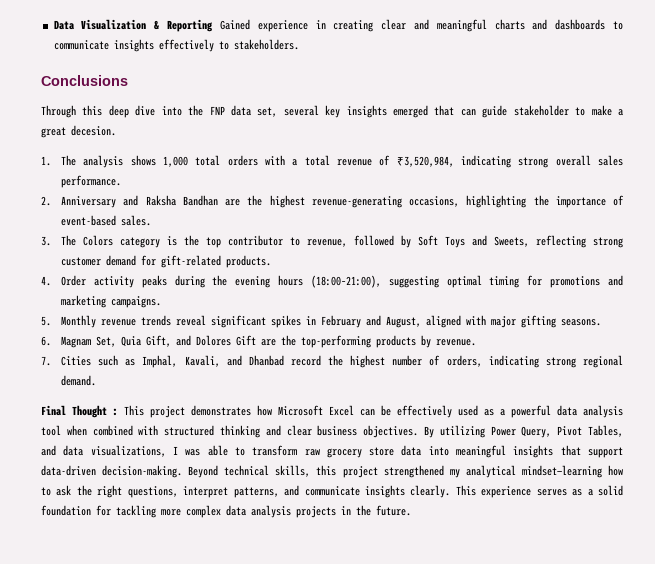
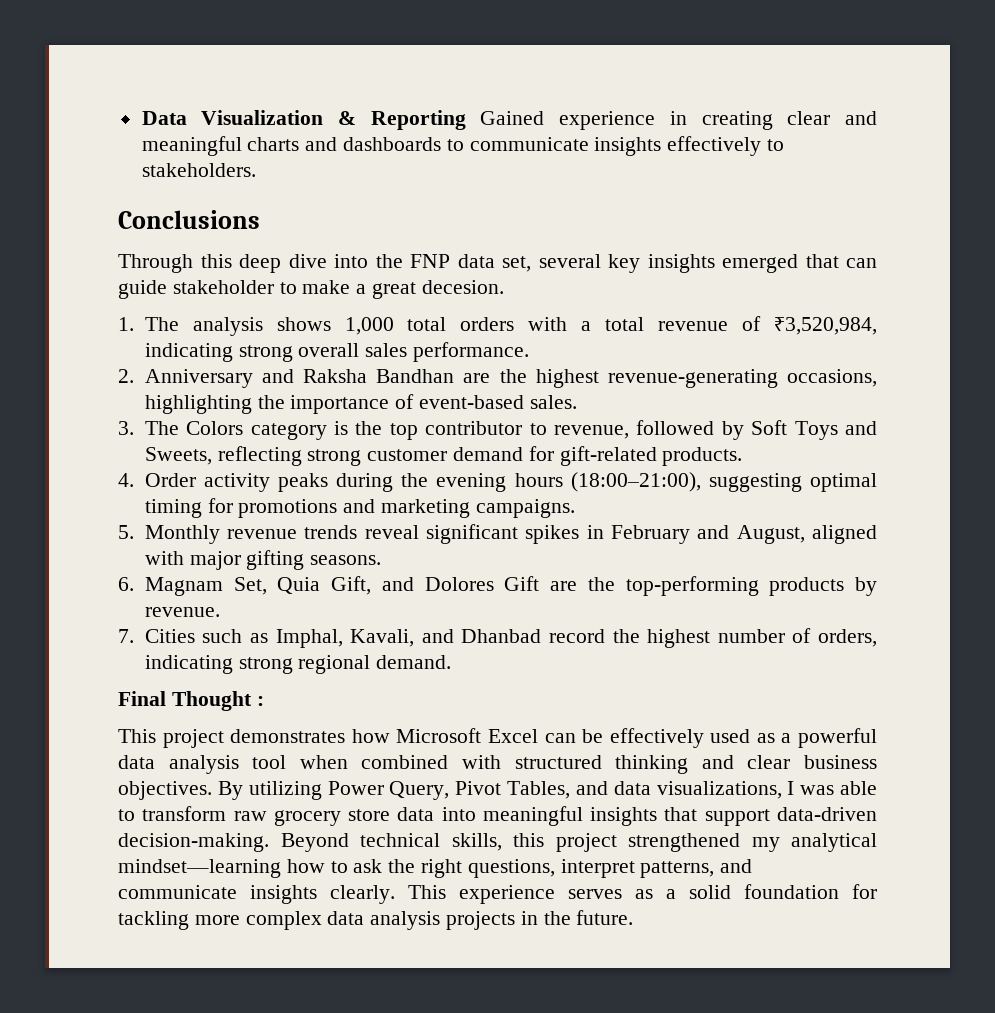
- Final Thought : This project demonstrates how Microsoft Excel can be effectively used as a powerful data analysis tool when combined with structured thinking and clear business objectives.
+ Final Thought :
+ This project demonstrates how Microsoft Excel can be effectively used as a powerful data analysis tool when combined with structured thinking and clear business objectives.

